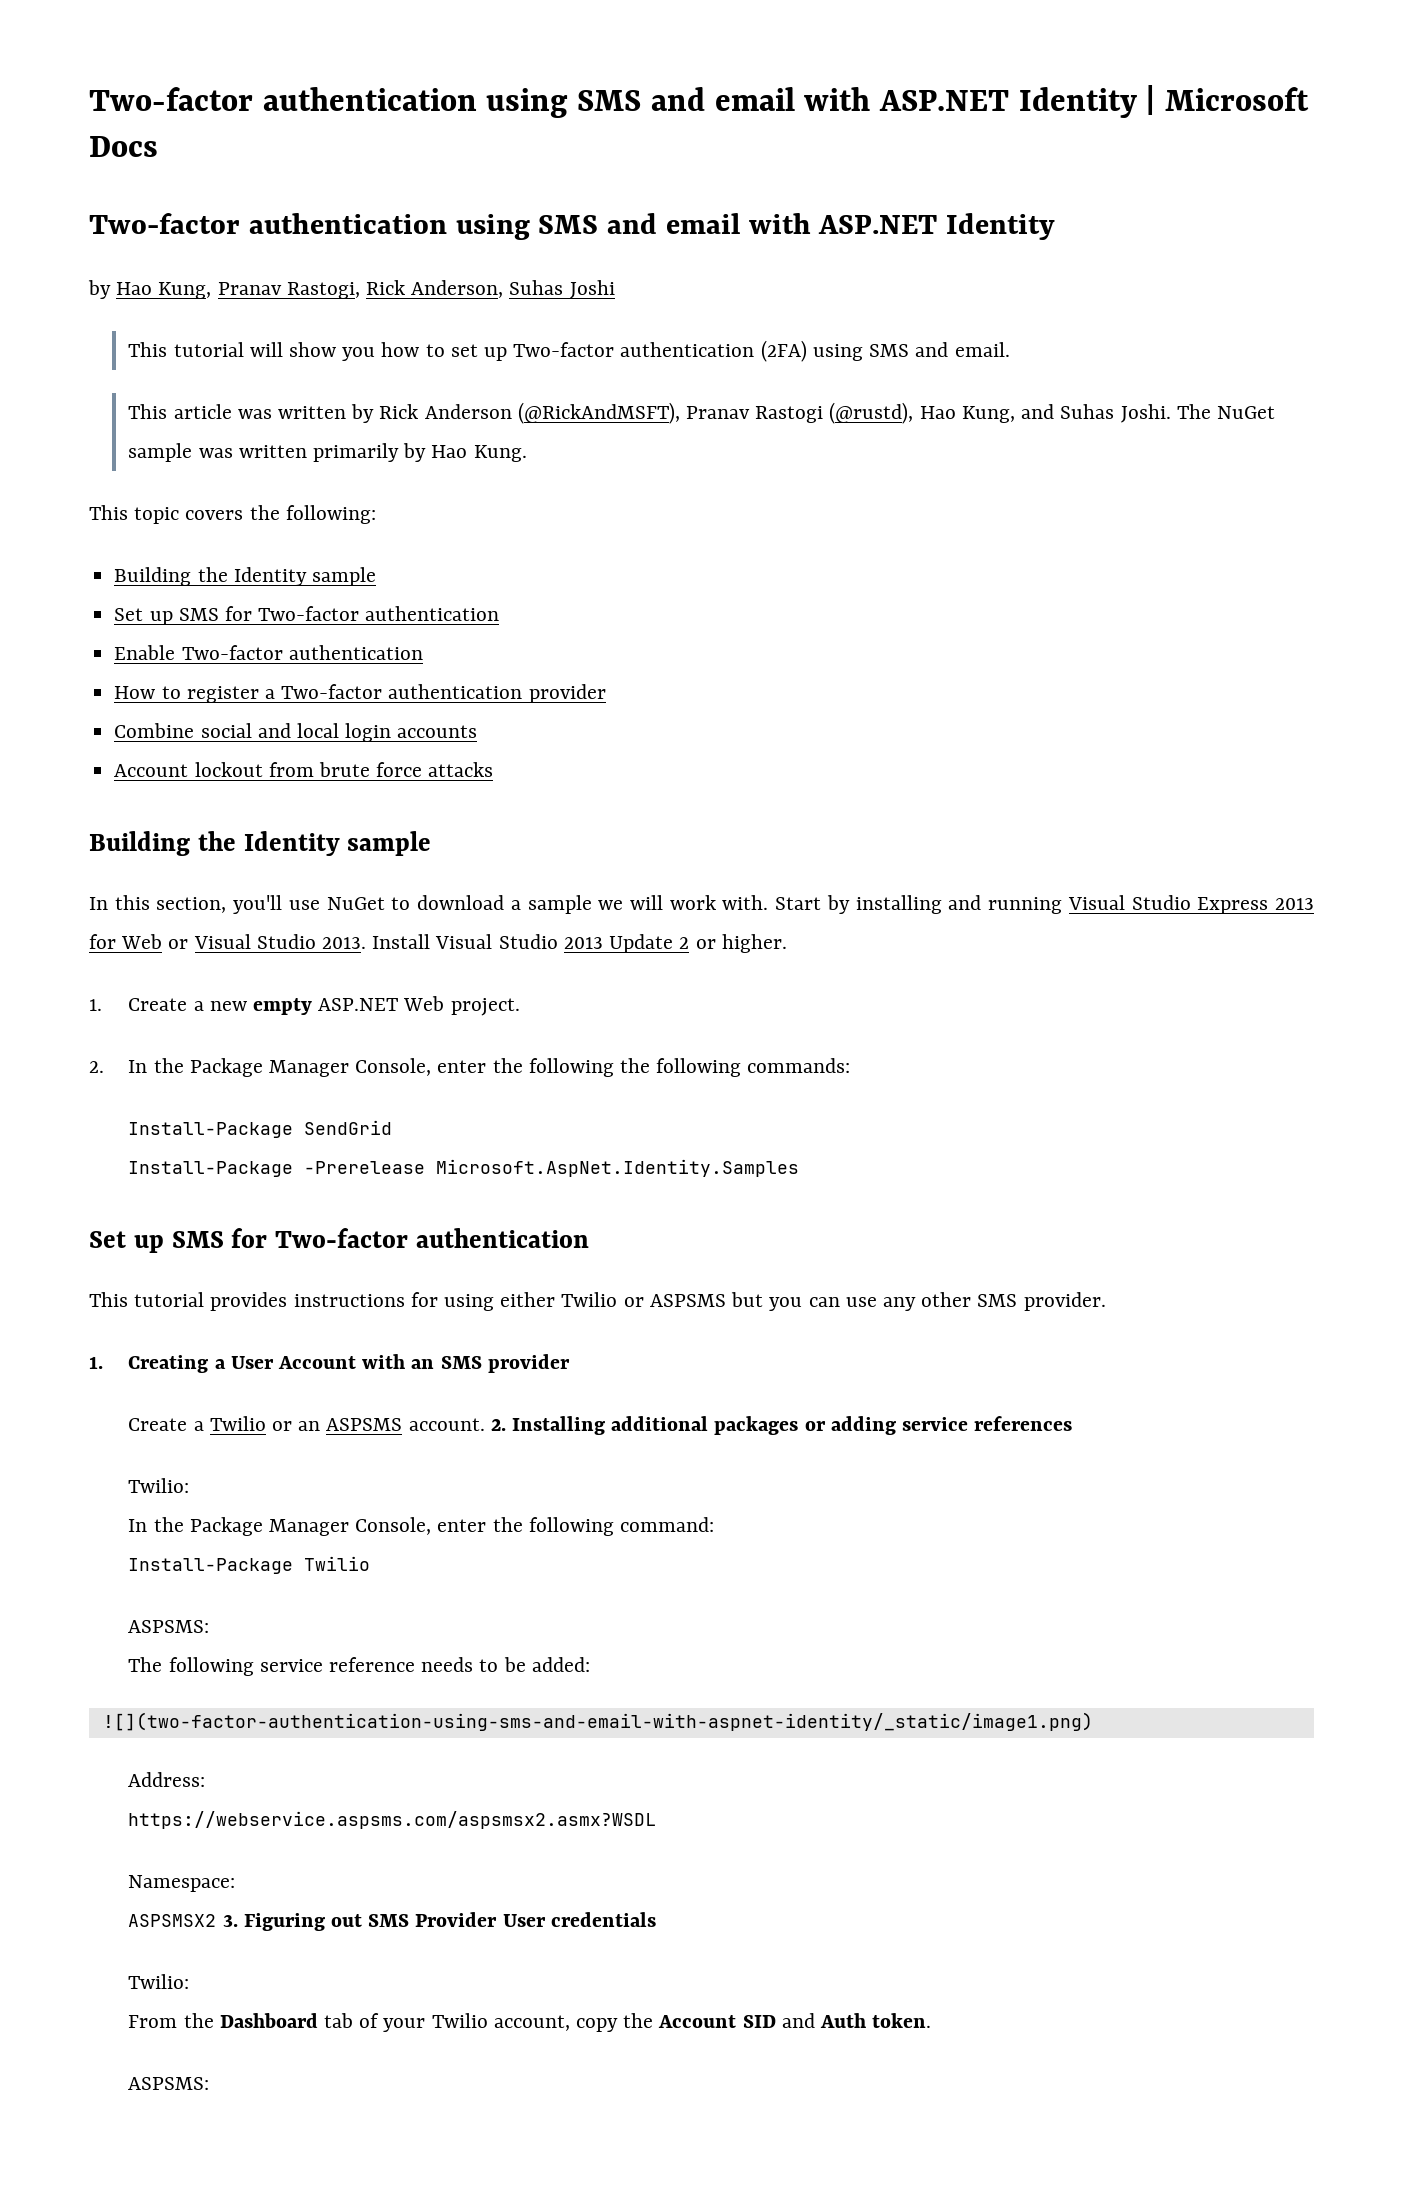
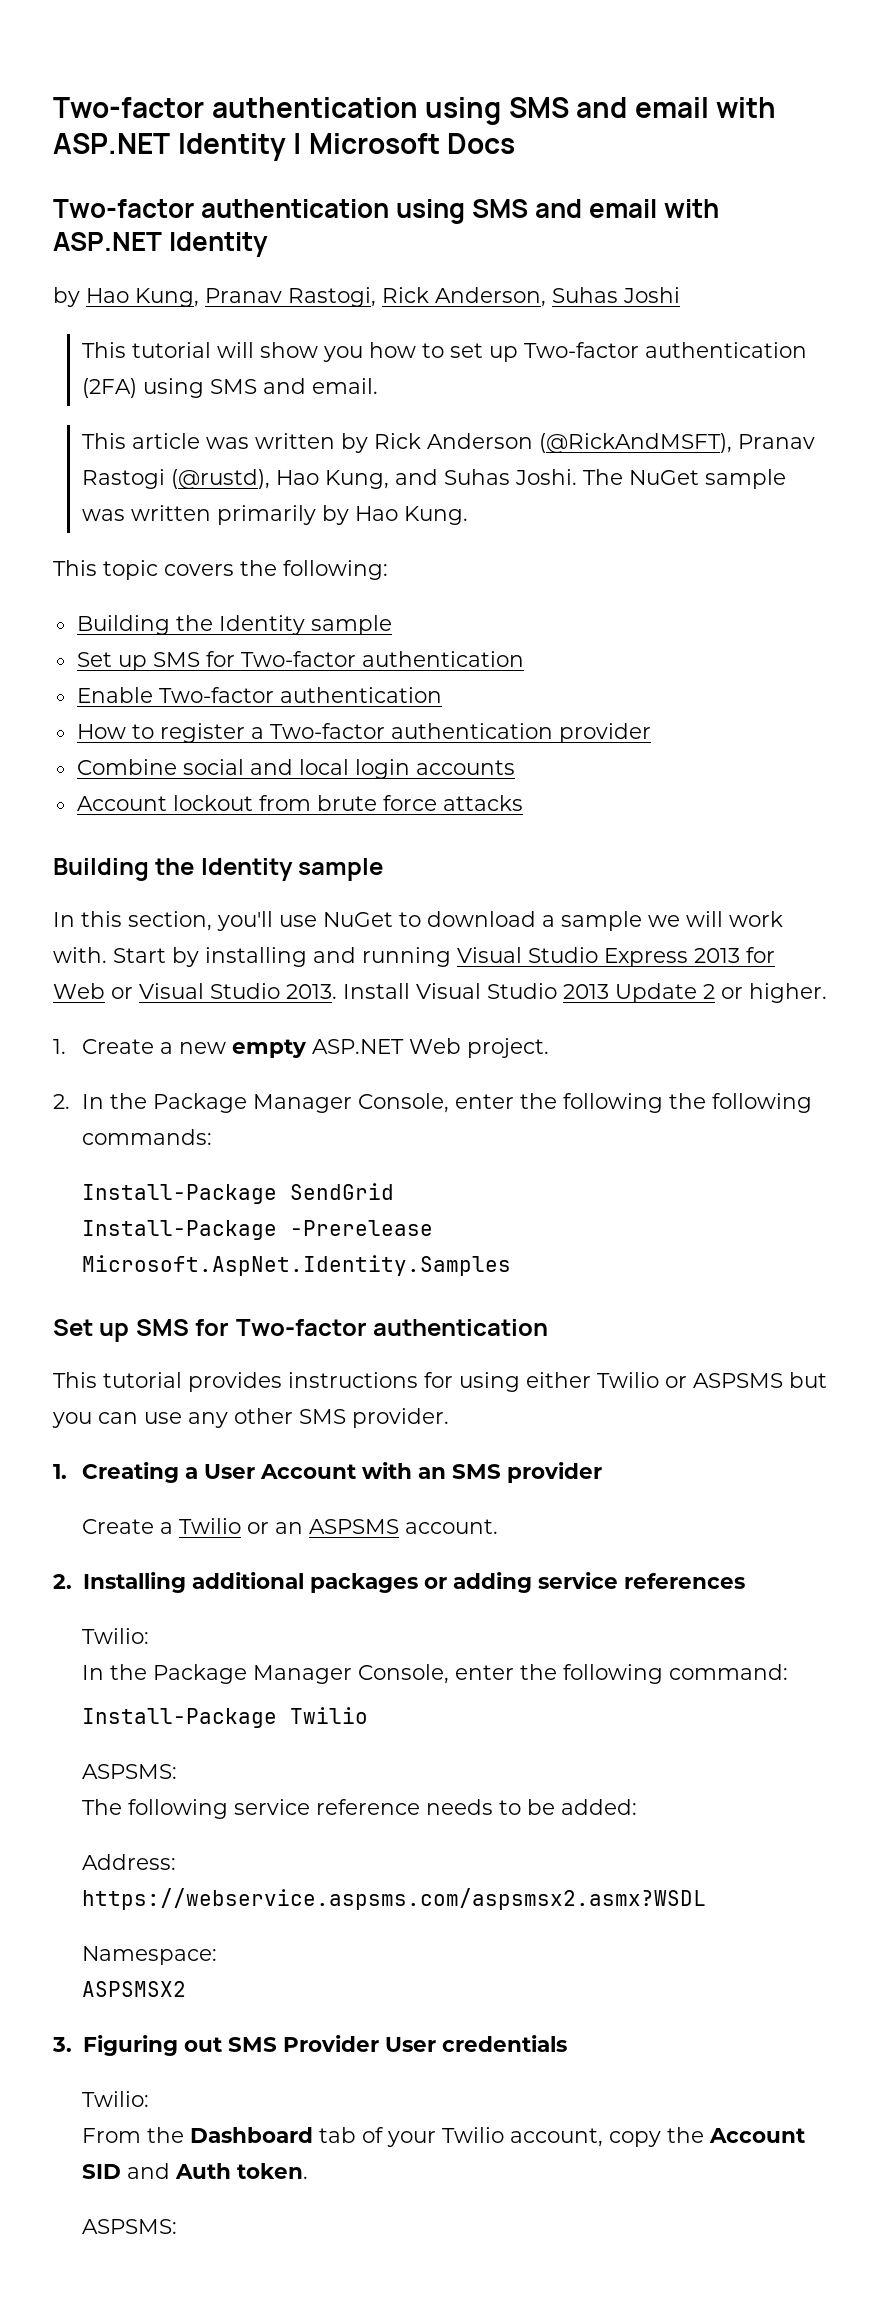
- Create a Twilio or an ASPSMS account. 2. Installing additional packages or adding service references
+ Create a Twilio or an ASPSMS account.
+ 2. Installing additional packages or adding service references
- ![](two-factor-authentication-using-sms-and-email-with-aspnet-identity/_static/image1.png)
- ASPSMSX2 3. Figuring out SMS Provider User credentials
+ ASPSMSX2
+ 3. Figuring out SMS Provider User credentials

